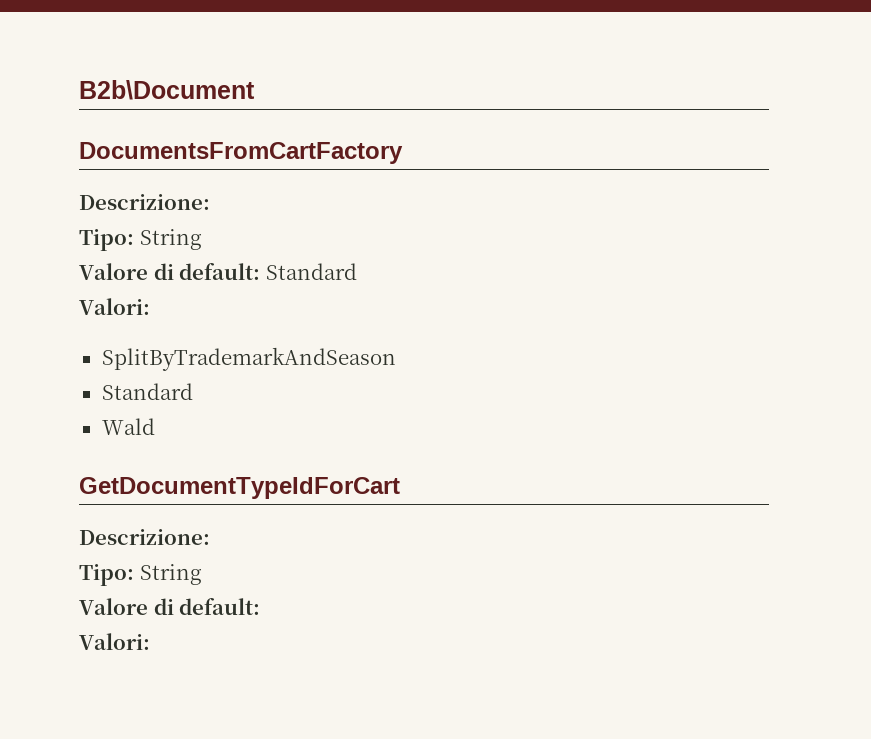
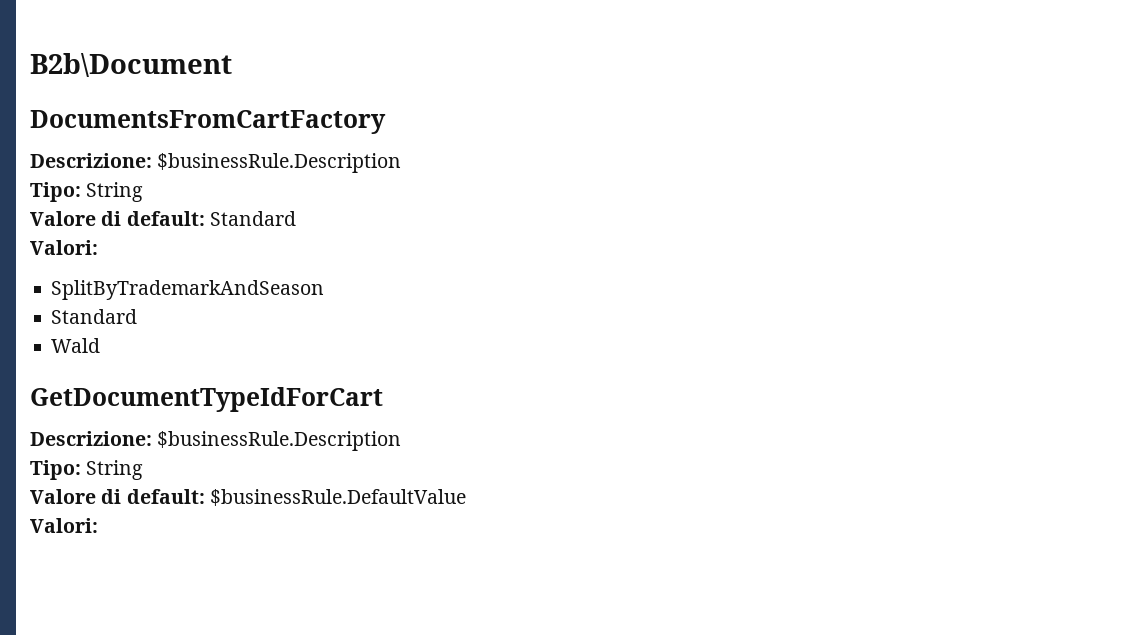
  DocumentsFromCartFactory
- Descrizione:
+ Descrizione: $businessRule.Description
  GetDocumentTypeIdForCart
- Descrizione:
+ Descrizione: $businessRule.Description
  Tipo: String
- Valore di default:
+ Valore di default: $businessRule.DefaultValue

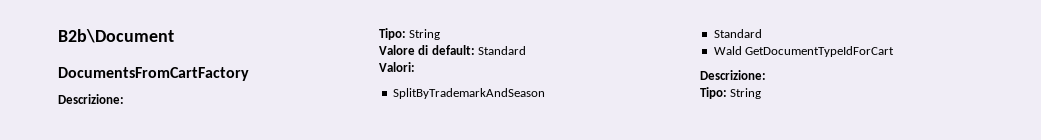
  DocumentsFromCartFactory
- Descrizione: $businessRule.Description
+ Descrizione:
- Wald
- GetDocumentTypeIdForCart
- Descrizione: $businessRule.Description
+ Wald GetDocumentTypeIdForCart
+ Descrizione:
  Tipo: String
- Valore di default: $businessRule.DefaultValue
- Valori:

